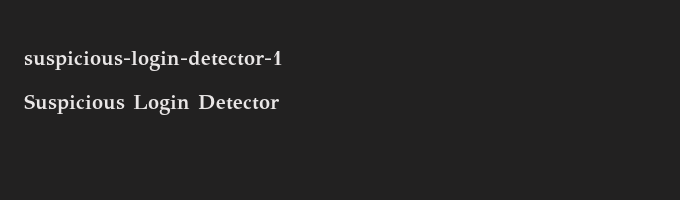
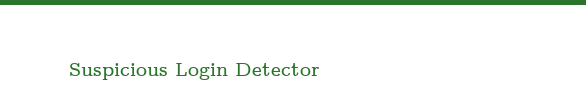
- suspicious-login-detector-1

